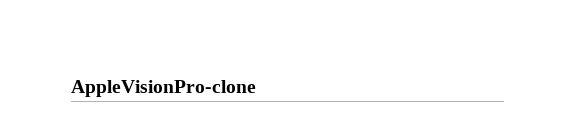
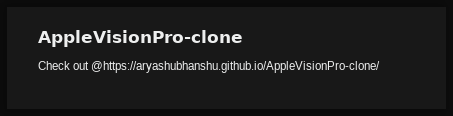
+ Check out @https://aryashubhanshu.github.io/AppleVisionPro-clone/

